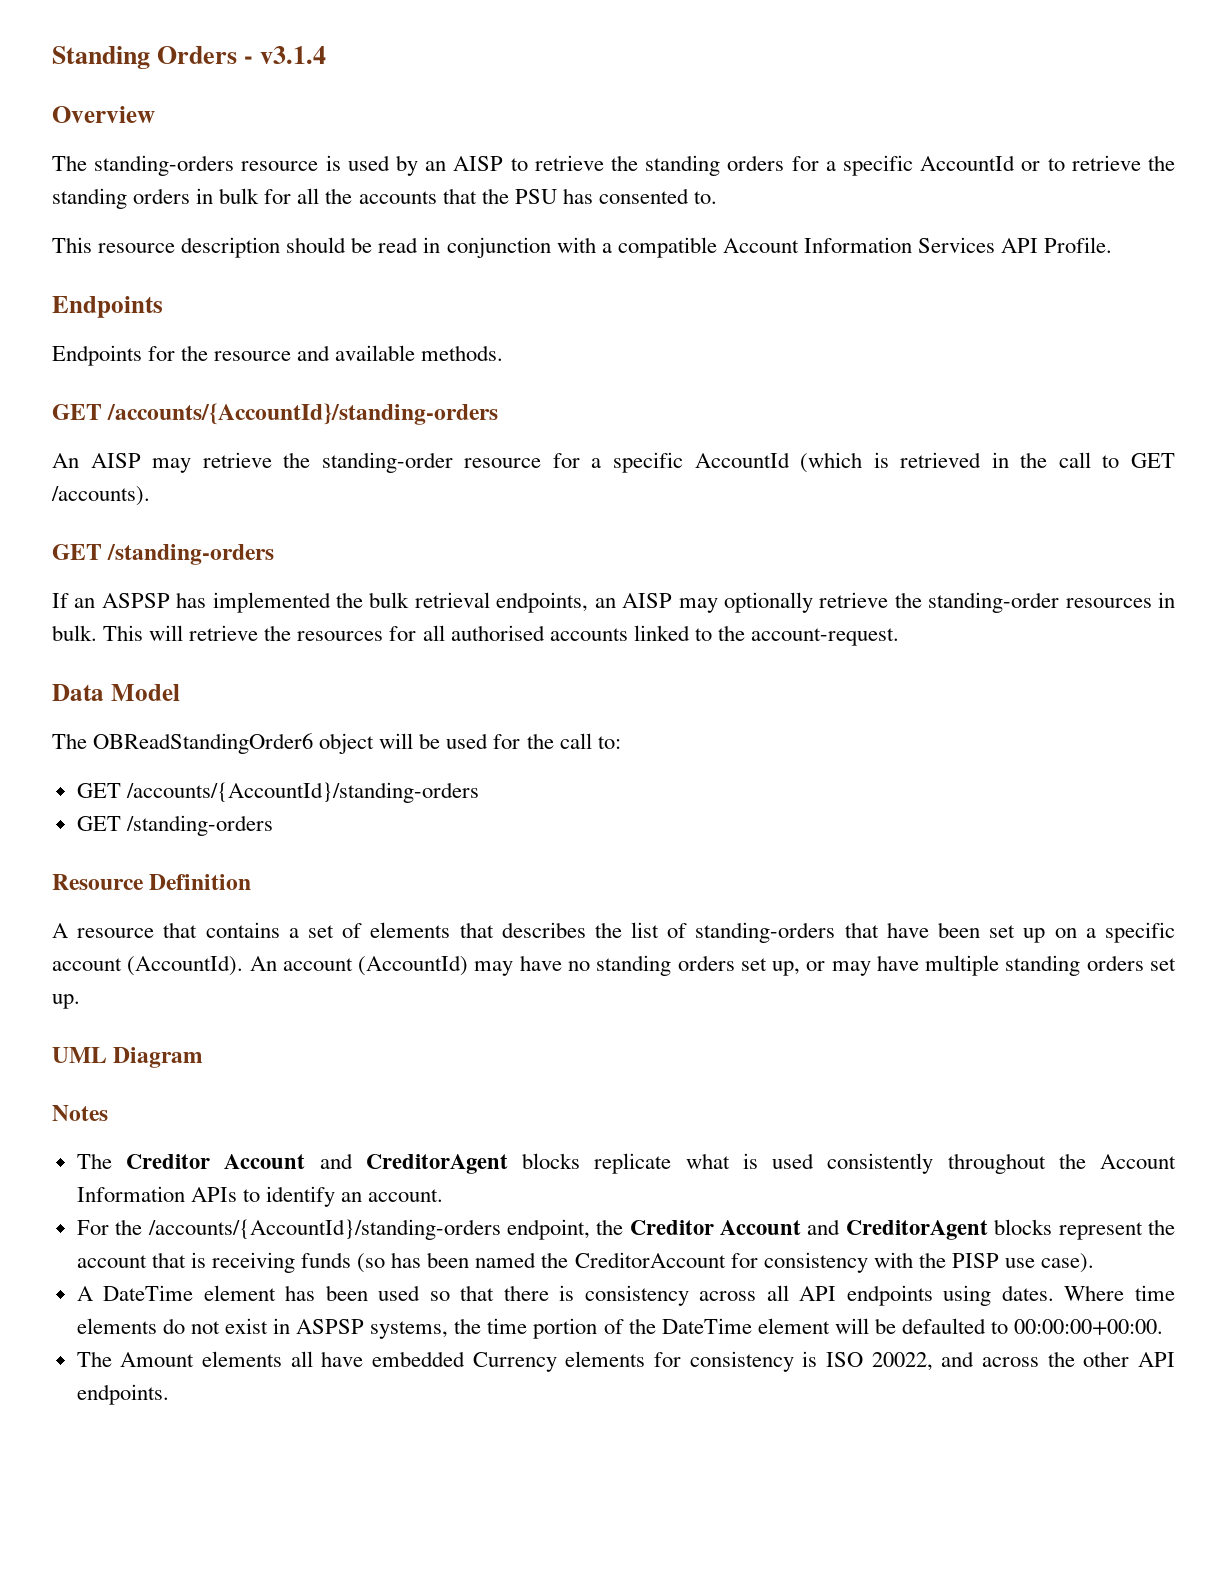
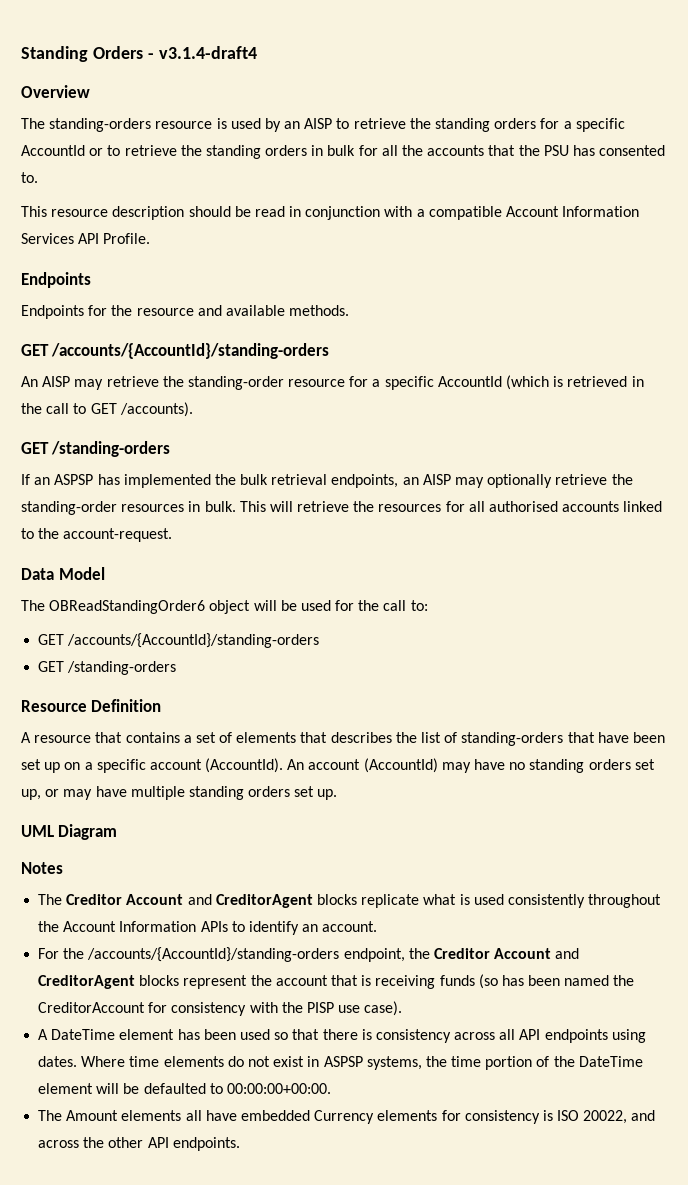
- Standing Orders - v3.1.4
+ Standing Orders - v3.1.4-draft4

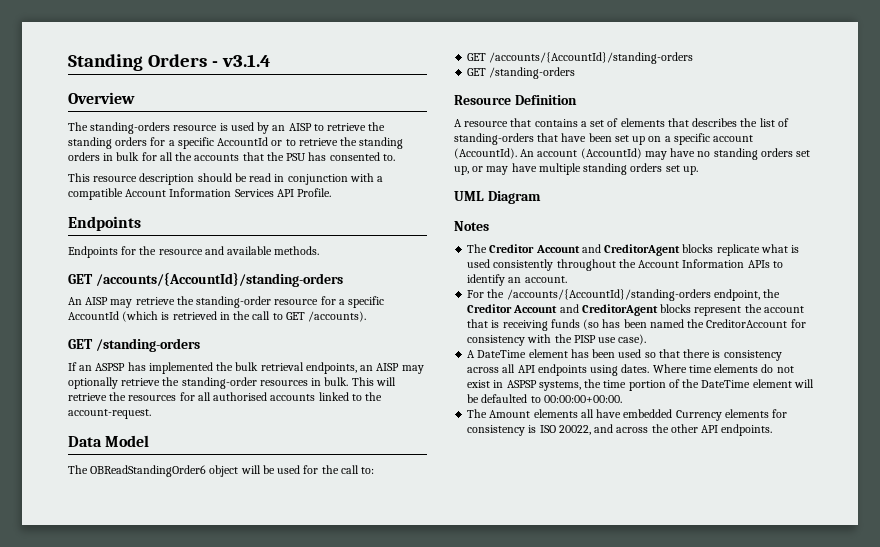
- Standing Orders - v3.1.4-draft4
+ Standing Orders - v3.1.4

